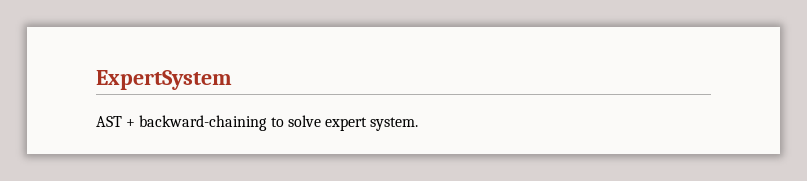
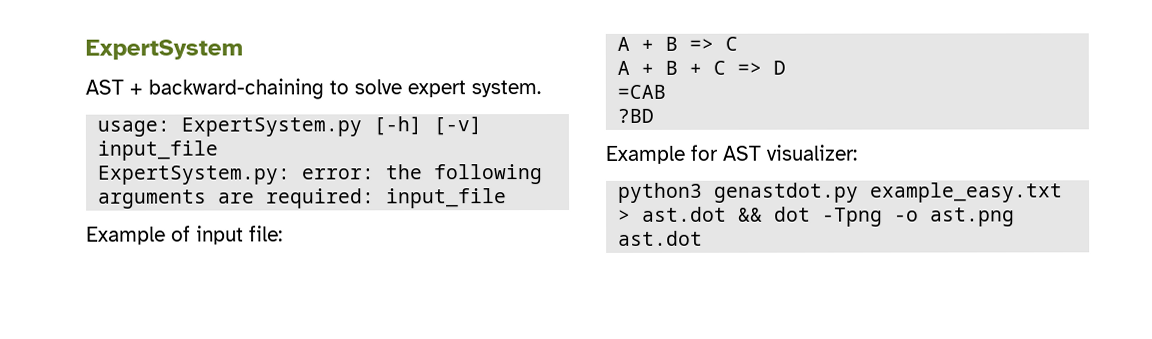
+ usage: ExpertSystem.py [-h] [-v] input_file
+ ExpertSystem.py: error: the following arguments are required: input_file
+ Example of input file:
+ A + B => C
+ A + B + C => D
+ =CAB
+ ?BD
+ Example for AST visualizer:
+ python3 genastdot.py example_easy.txt > ast.dot && dot -Tpng -o ast.png ast.dot

